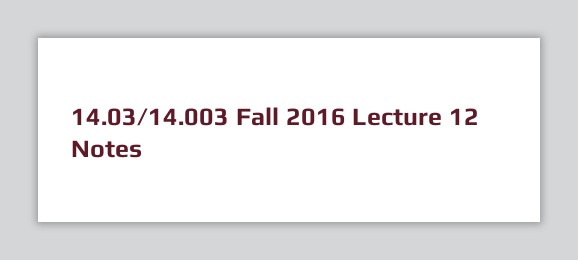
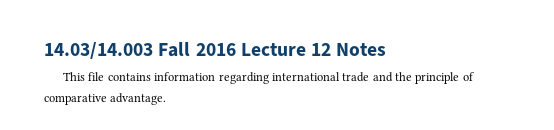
+ This file contains information regarding international trade and the principle of comparative advantage.

